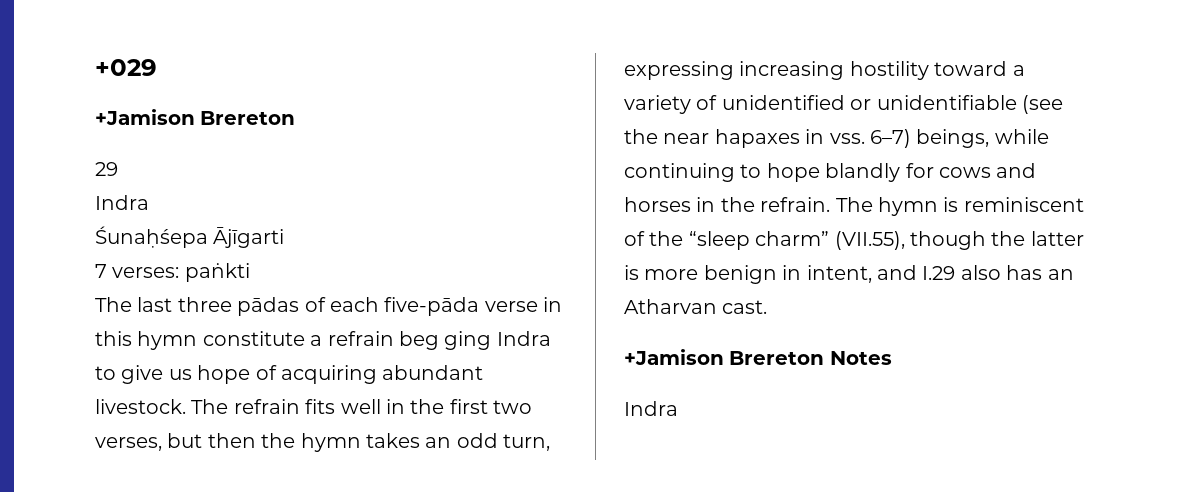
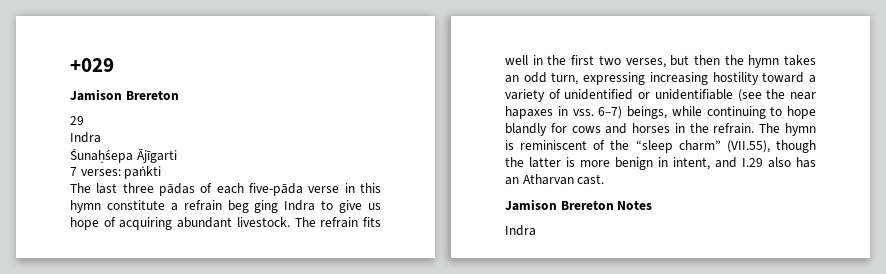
  +029
- +Jamison Brereton
+ Jamison Brereton
- +Jamison Brereton Notes
+ Jamison Brereton Notes

